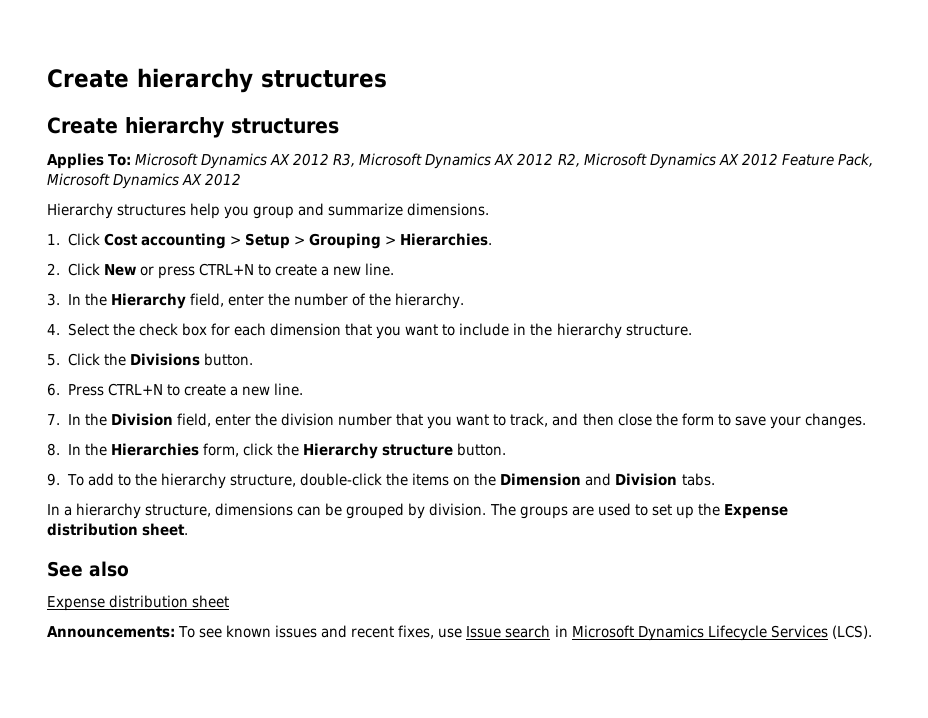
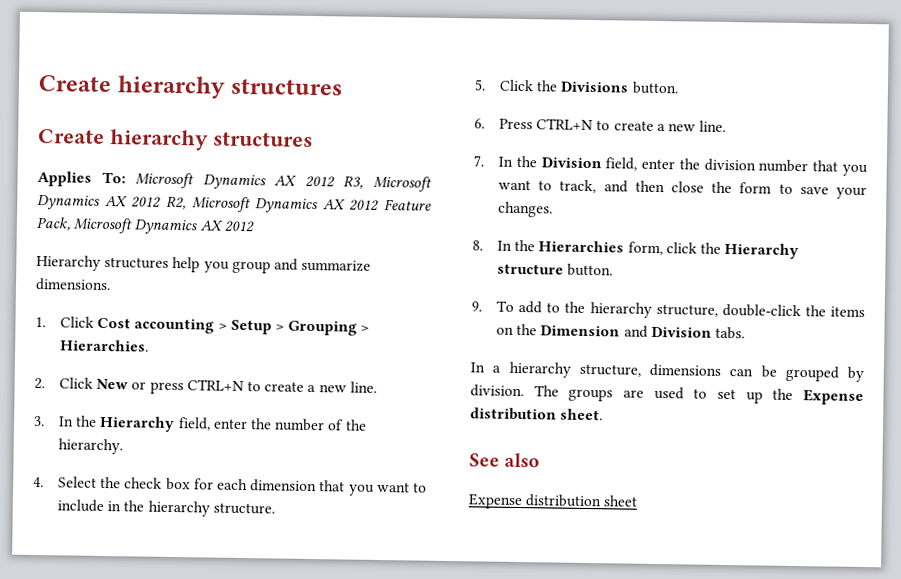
- Announcements: To see known issues and recent fixes, use Issue search in Microsoft Dynamics Lifecycle Services (LCS).

